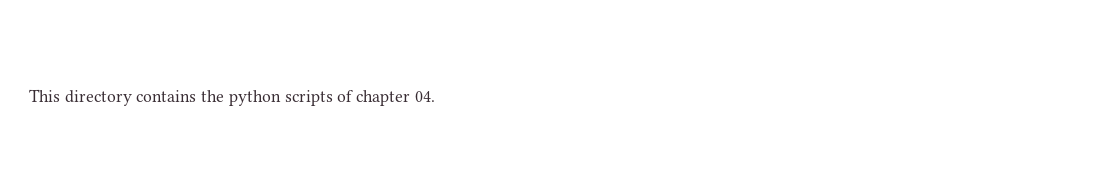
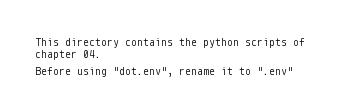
+ Before using "dot.env", rename it to ".env"

